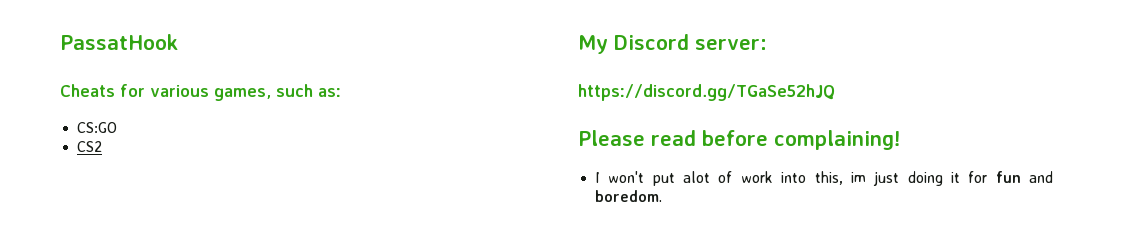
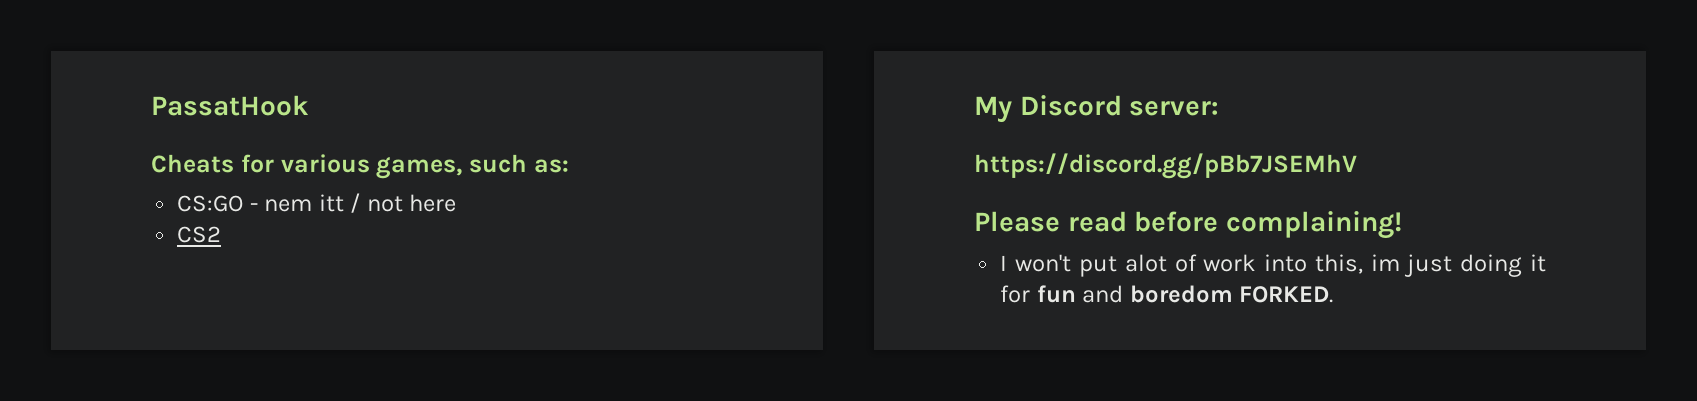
- CS:GO
+ CS:GO - nem itt / not here
- https://discord.gg/TGaSe52hJQ
+ https://discord.gg/pBb7JSEMhV
- I won't put alot of work into this, im just doing it for fun and boredom.
+ I won't put alot of work into this, im just doing it for fun and boredom FORKED.

